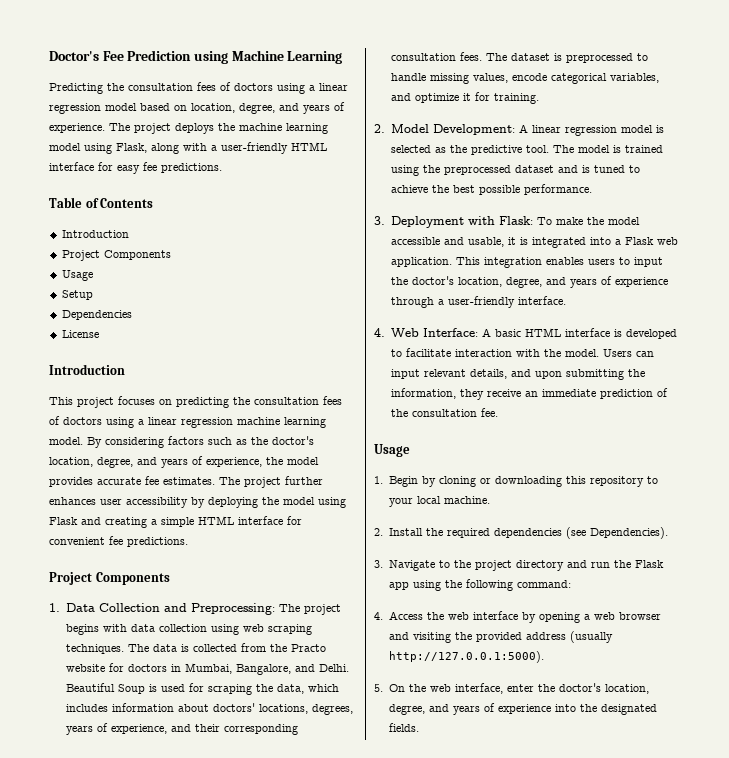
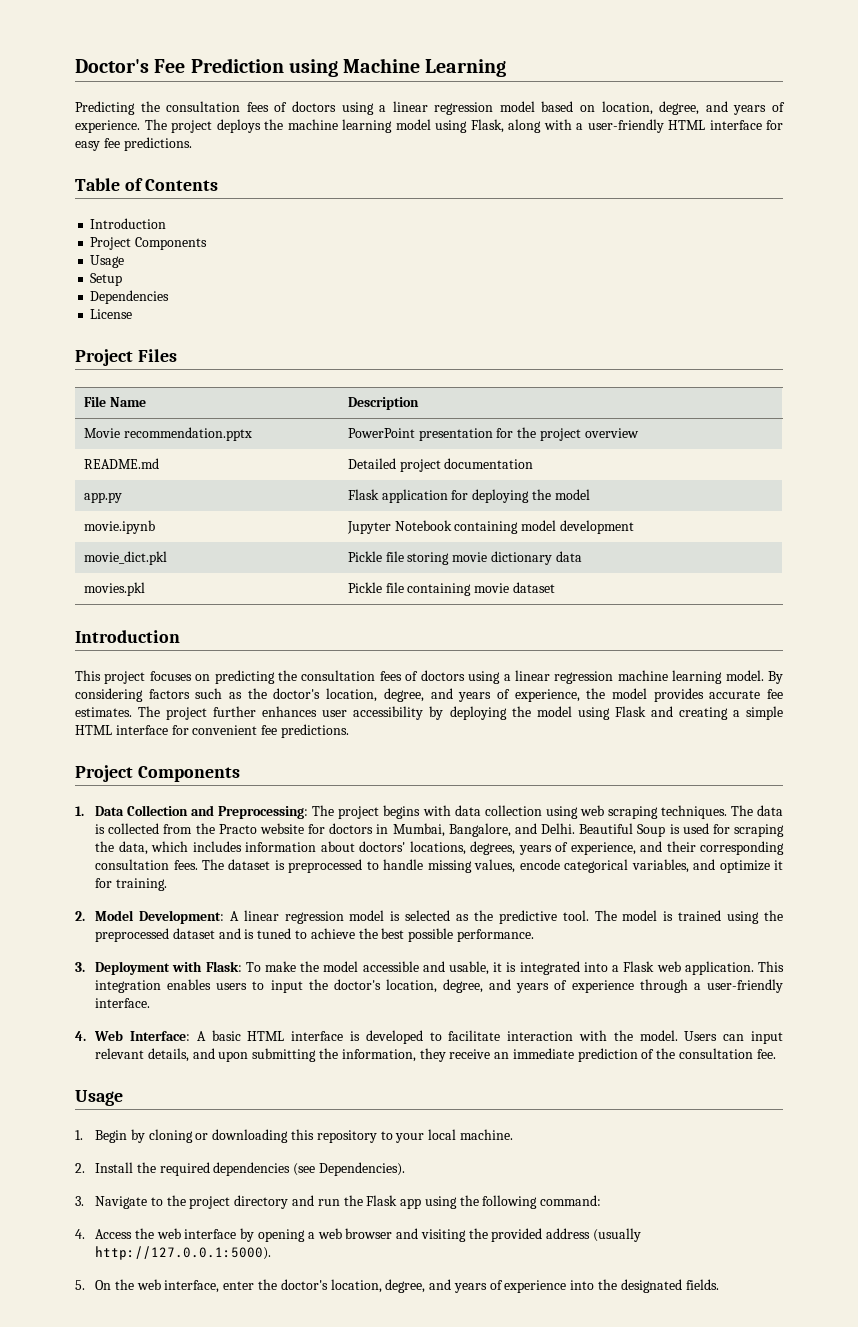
+ Project Files
+ File Name | Description
+ Movie recommendation.pptx | PowerPoint presentation for the project overview
+ README.md | Detailed project documentation
+ app.py | Flask application for deploying the model
+ movie.ipynb | Jupyter Notebook containing model development
+ movie_dict.pkl | Pickle file storing movie dictionary data
+ movies.pkl | Pickle file containing movie dataset

